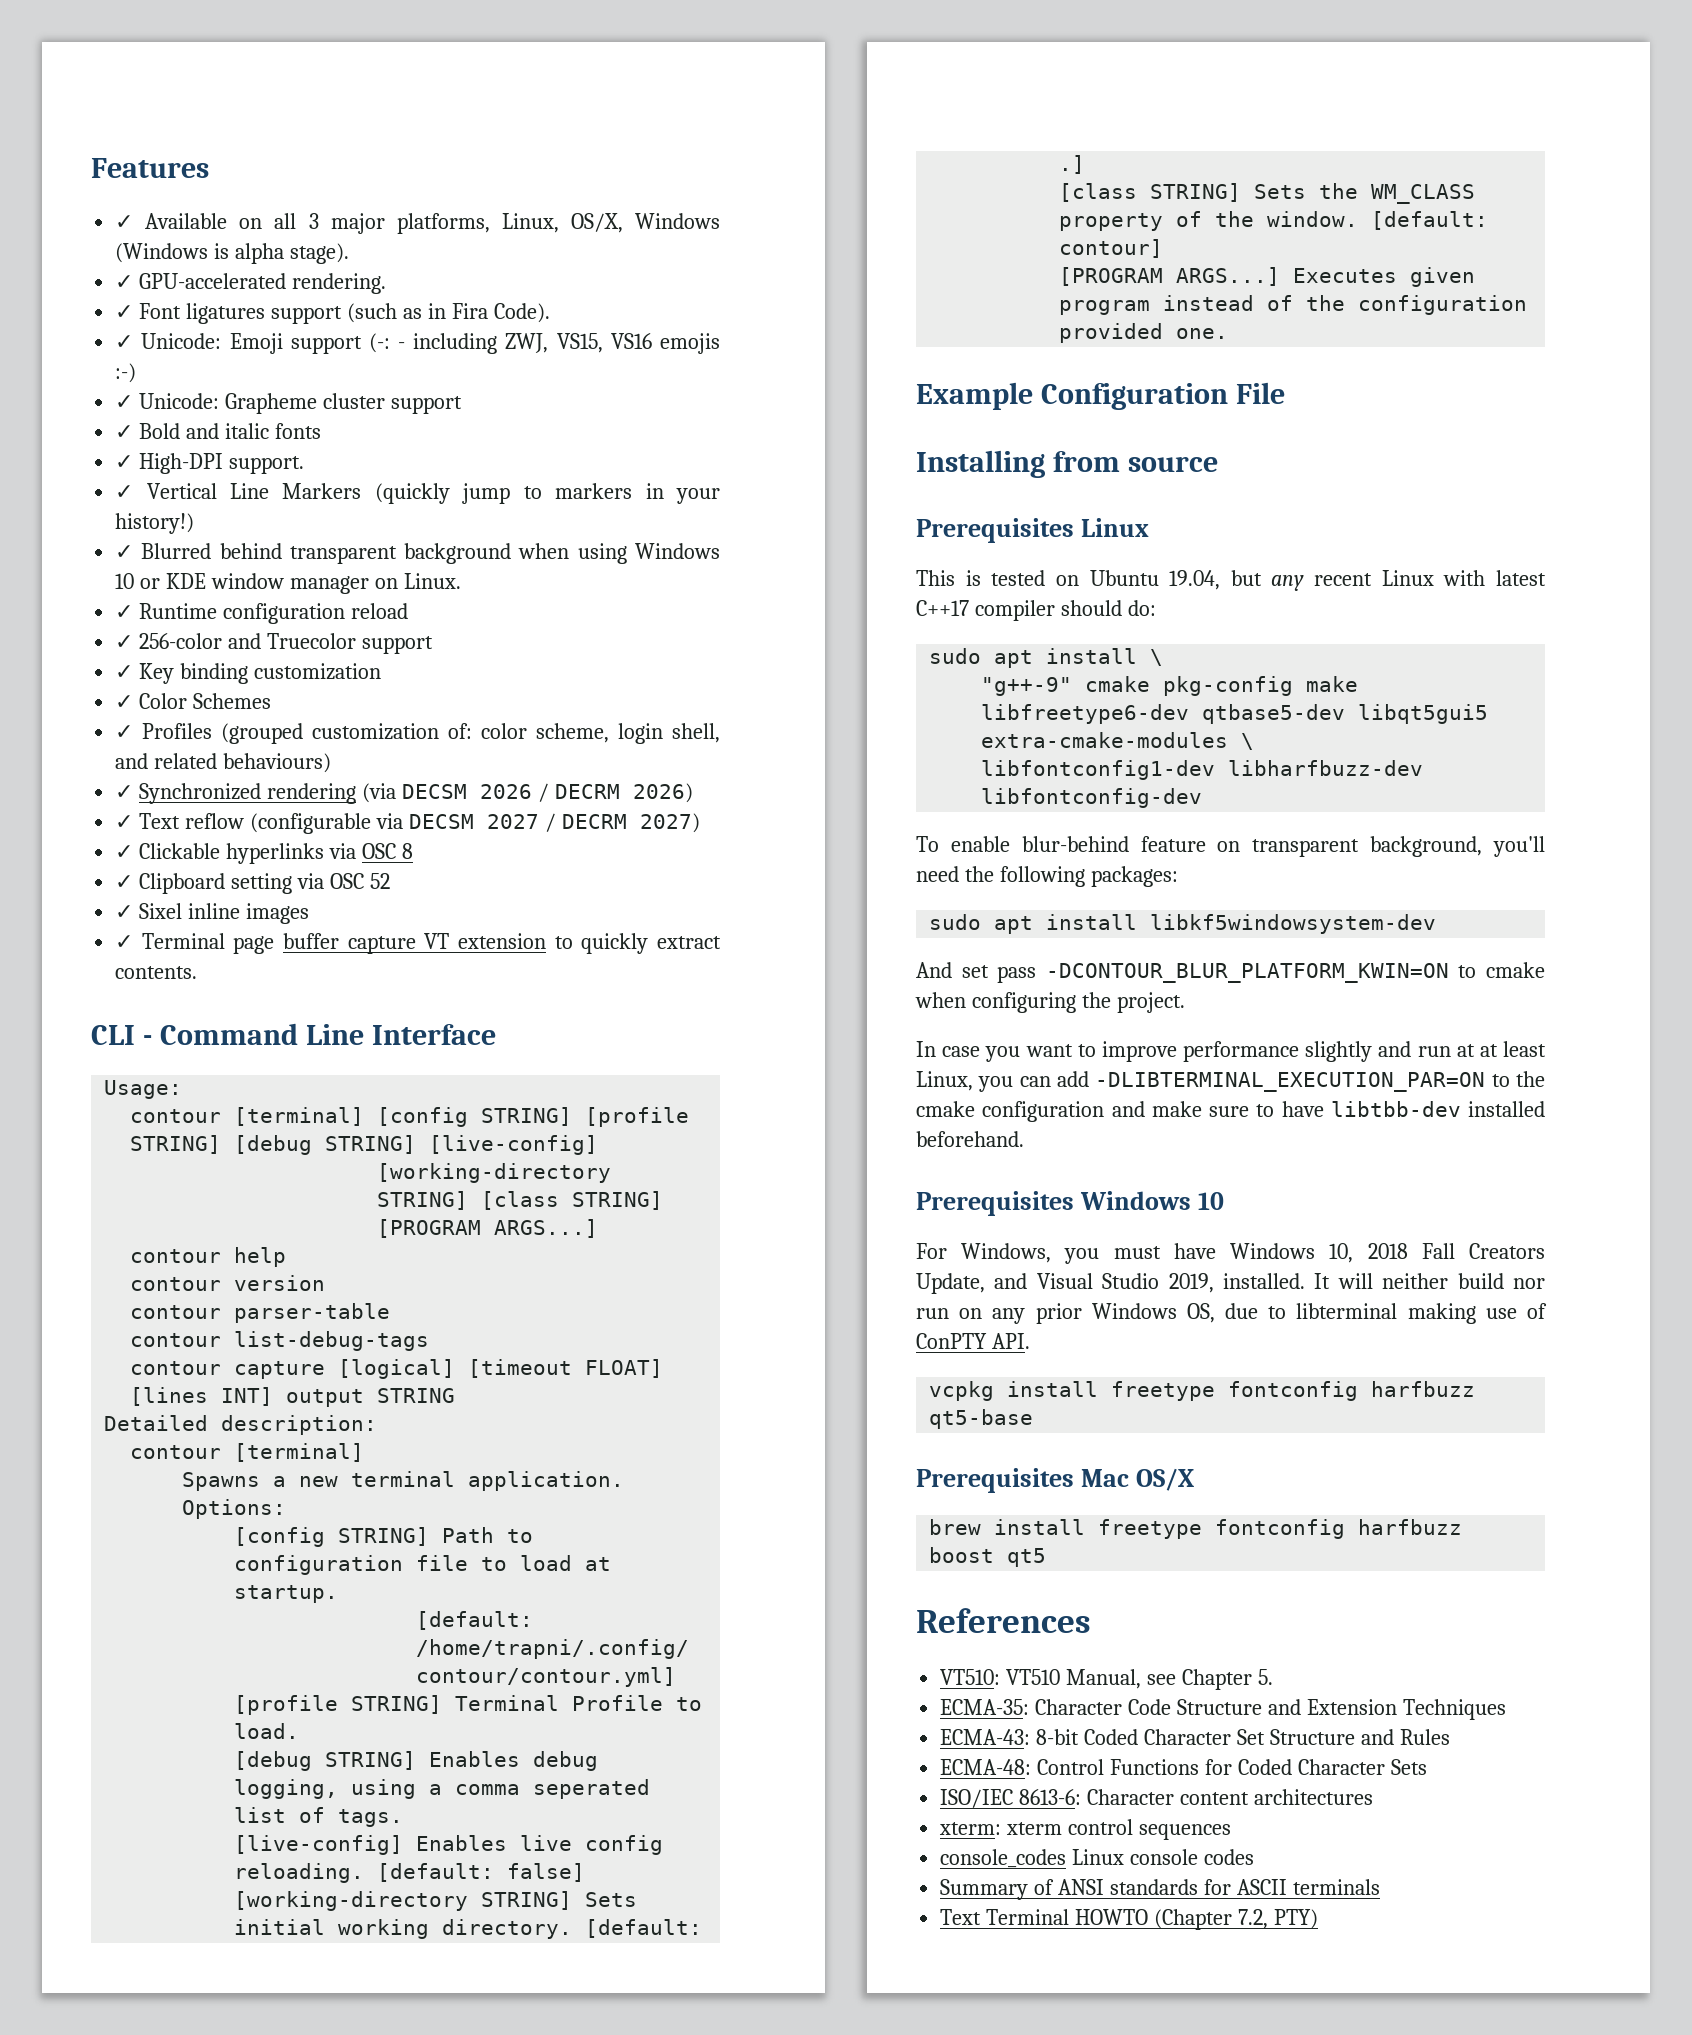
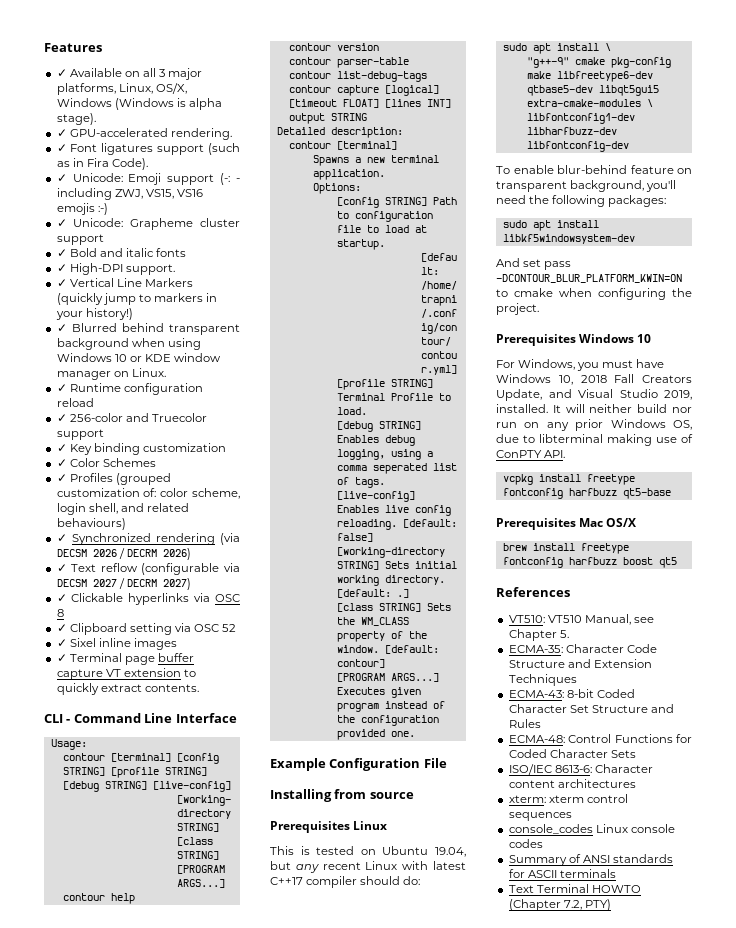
- In case you want to improve performance slightly and run at at least Linux, you can add -DLIBTERMINAL_EXECUTION_PAR=ON to the cmake configuration and make sure to have libtbb-dev installed beforehand.

